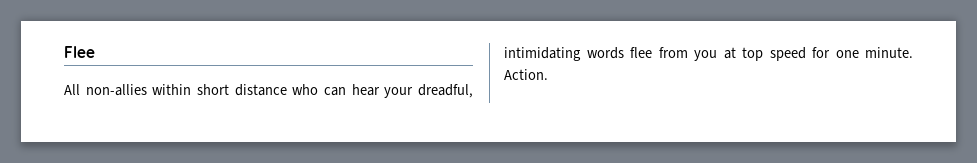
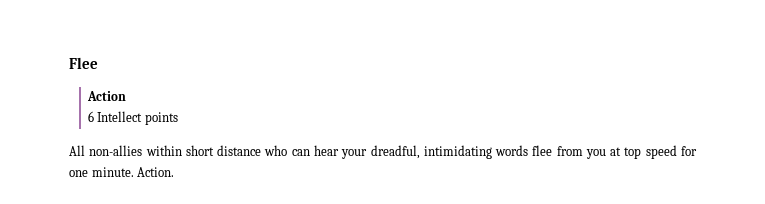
+ Action
+ 6 Intellect points

